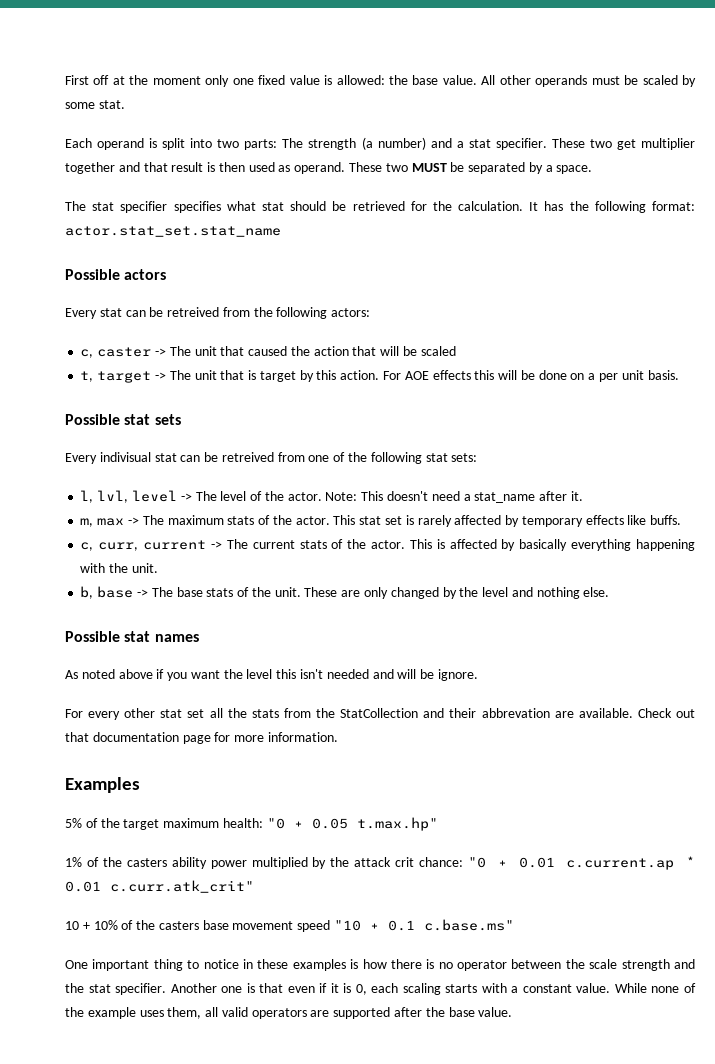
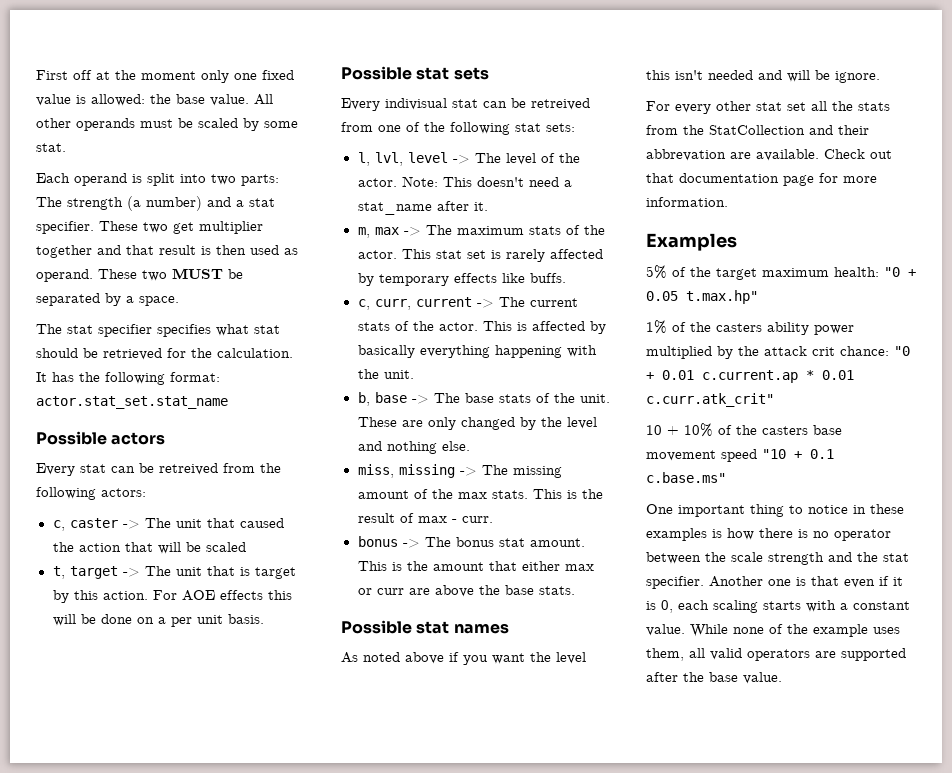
+ miss, missing -> The missing amount of the max stats. This is the result of max - curr.
+ bonus -> The bonus stat amount. This is the amount that either max or curr are above the base stats.

